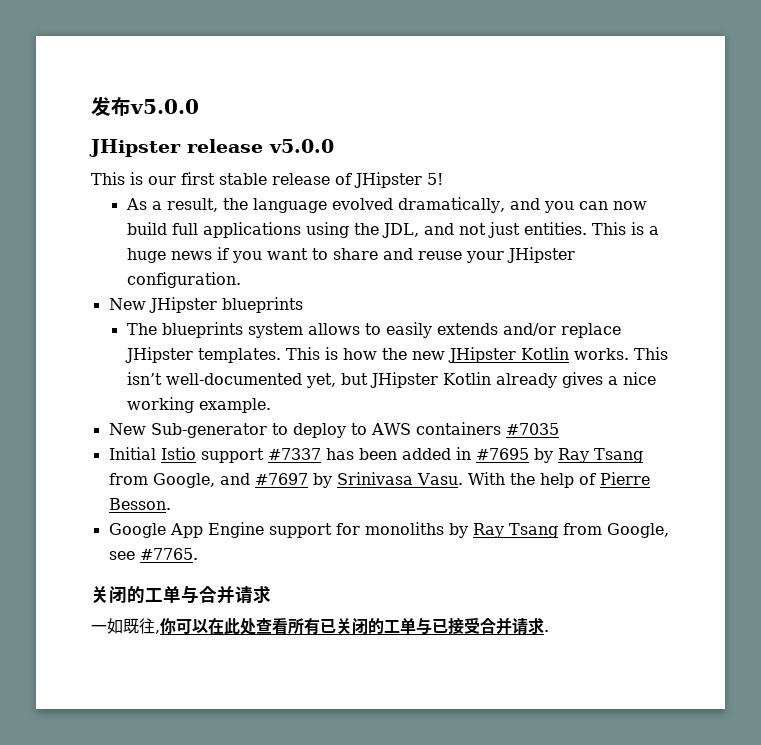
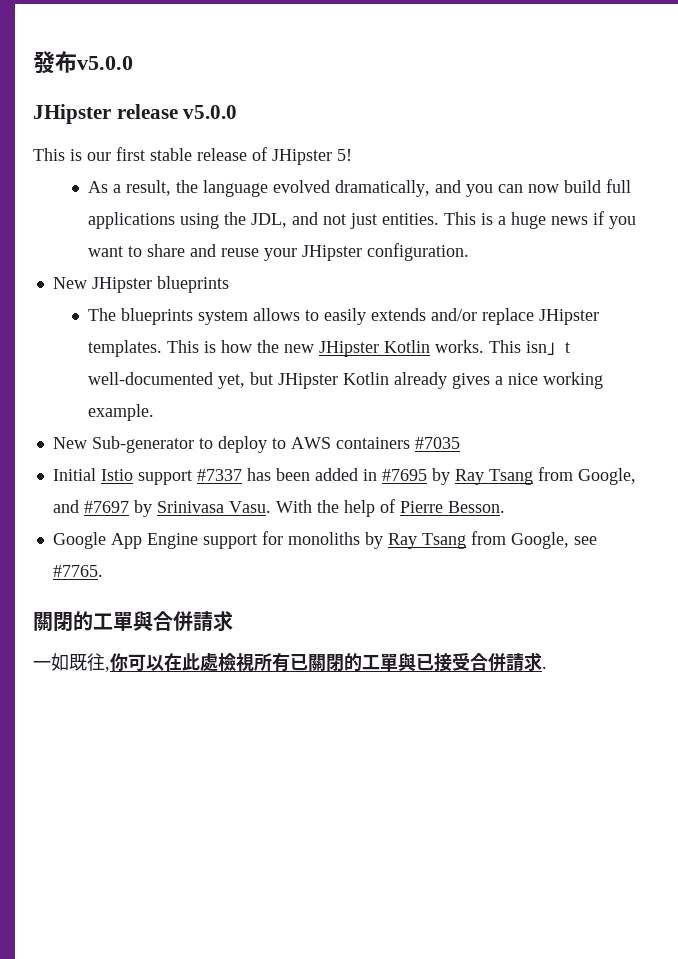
- 发布v5.0.0
+ 發布v5.0.0
- This isn’t well-documented yet, but JHipster Kotlin already gives a nice working example.
+ This isn」t well-documented yet, but JHipster Kotlin already gives a nice working example.
- 关闭的工单与合并请求
+ 關閉的工單與合併請求
- 一如既往,你可以在此处查看所有已关闭的工单与已接受合并请求.
+ 一如既往,你可以在此處檢視所有已關閉的工單與已接受合併請求.

